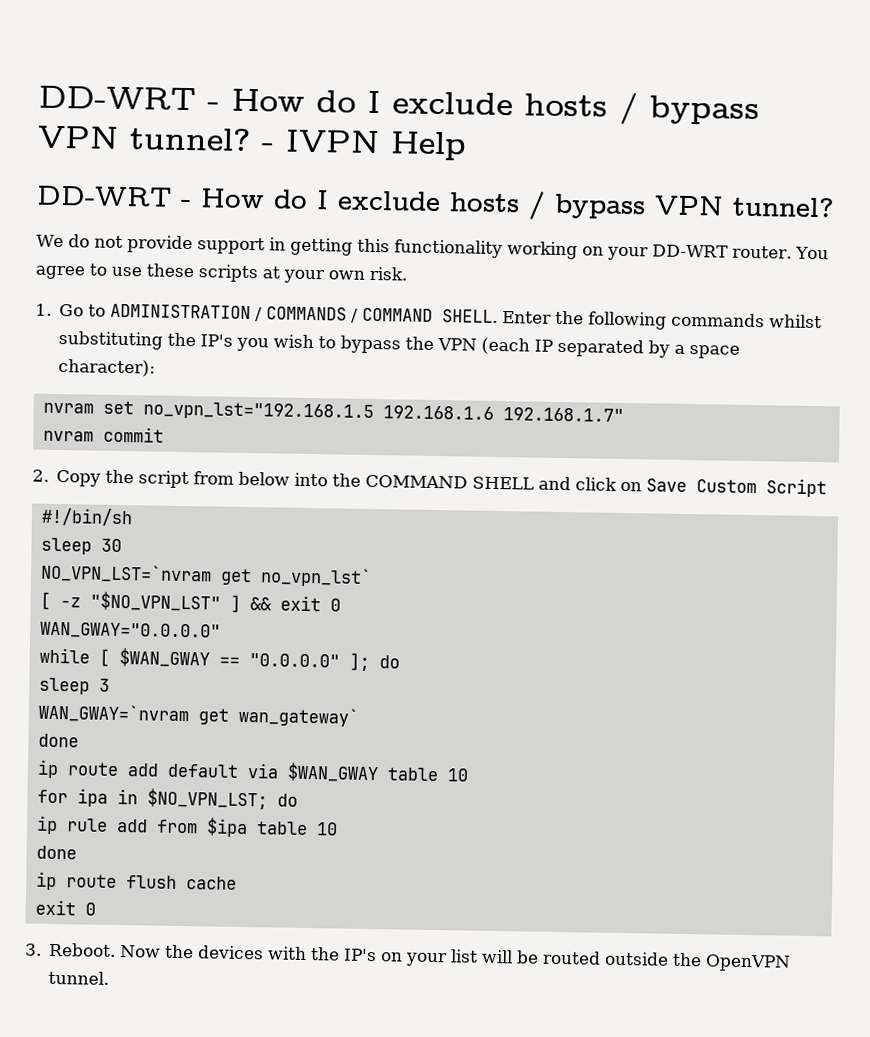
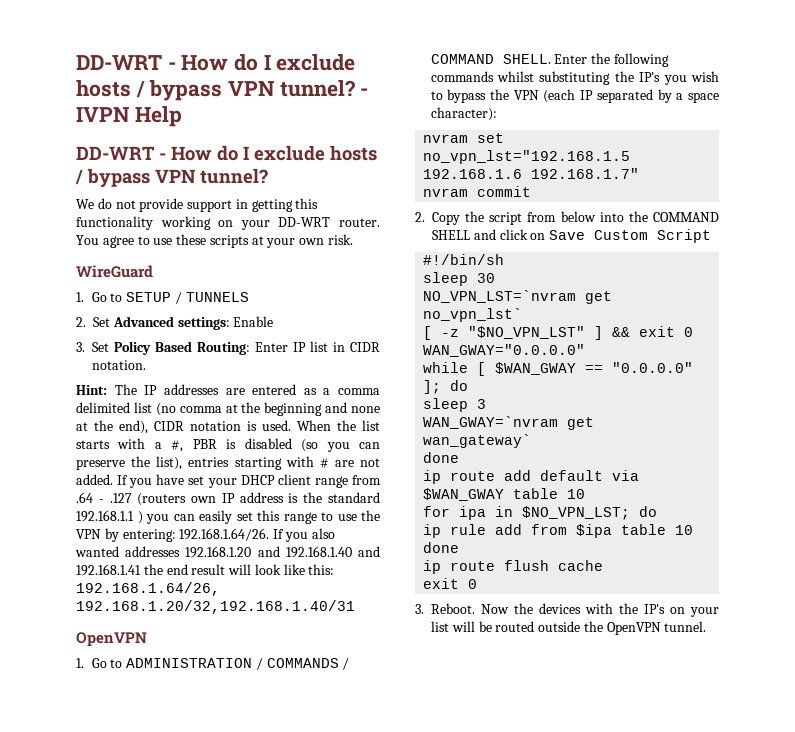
+ WireGuard
+ 1. Go to SETUP / TUNNELS
+ 2. Set Advanced settings: Enable
+ 3. Set Policy Based Routing: Enter IP list in CIDR notation.
+ Hint: The IP addresses are entered as a comma delimited list (no comma at the beginning and none at the end), CIDR notation is used. When the list starts with a #, PBR is disabled (so you can preserve the list), entries starting with # are not added. If you have set your DHCP client range from .64 - .127 (routers own IP address is the standard 192.168.1.1 ) you can easily set this range to use the VPN by entering: 192.168.1.64/26. If you also wanted addresses 192.168.1.20 and 192.168.1.40 and 192.168.1.41 the end result will look like this: 192.168.1.64/26, 192.168.1.20/32,192.168.1.40/31
+ OpenVPN

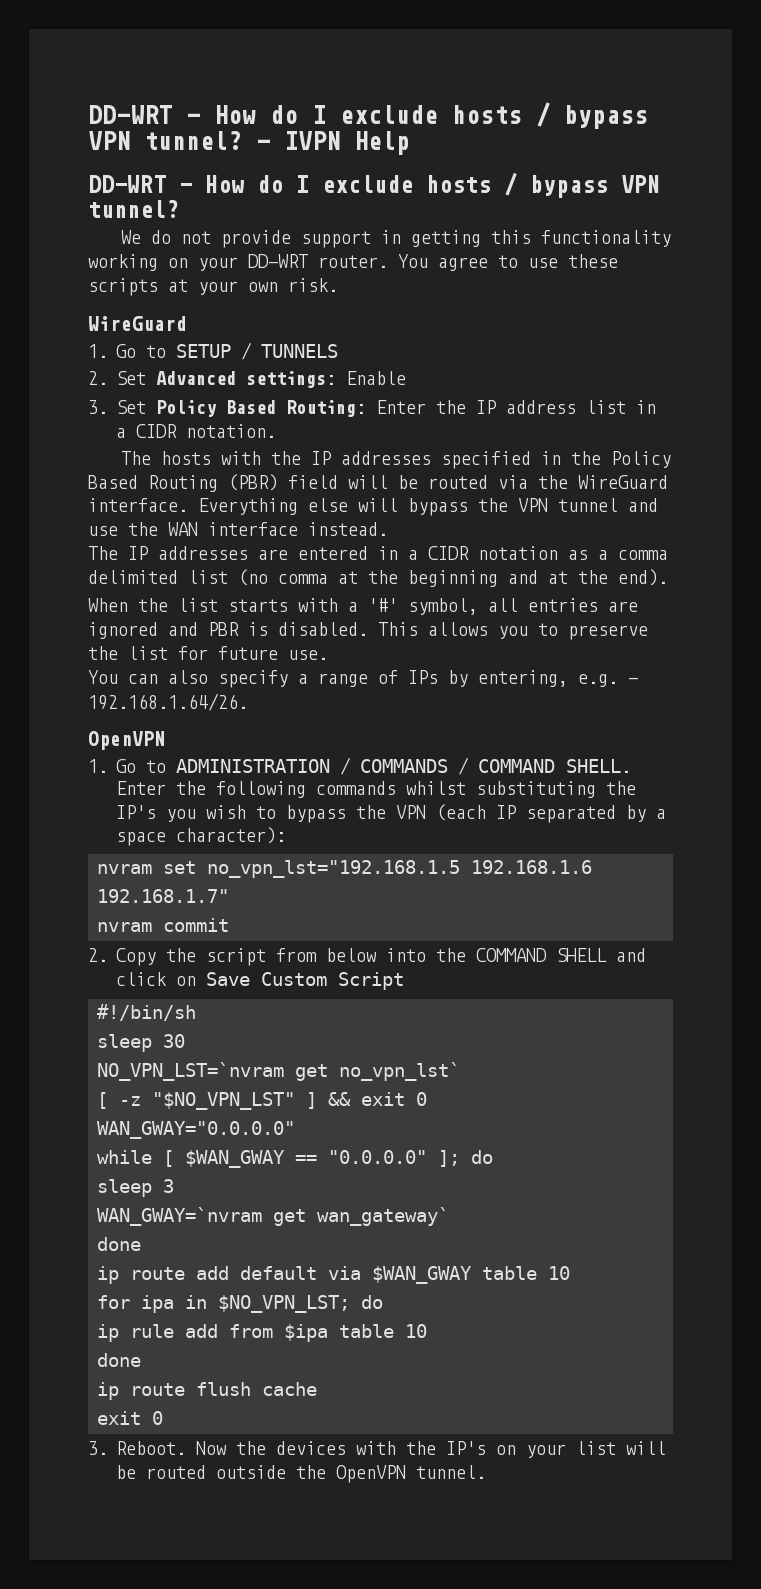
- 3. Set Policy Based Routing: Enter IP list in CIDR notation.
+ 3. Set Policy Based Routing: Enter the IP address list in a CIDR notation.
- Hint: The IP addresses are entered as a comma delimited list (no comma at the beginning and none at the end), CIDR notation is used. When the list starts with a #, PBR is disabled (so you can preserve the list), entries starting with # are not added. If you have set your DHCP client range from .64 - .127 (routers own IP address is the standard 192.168.1.1 ) you can easily set this range to use the VPN by entering: 192.168.1.64/26. If you also wanted addresses 192.168.1.20 and 192.168.1.40 and 192.168.1.41 the end result will look like this: 192.168.1.64/26, 192.168.1.20/32,192.168.1.40/31
+ The hosts with the IP addresses specified in the Policy Based Routing (PBR) field will be routed via the WireGuard interface. Everything else will bypass the VPN tunnel and use the WAN interface instead.
+ The IP addresses are entered in a CIDR notation as a comma delimited list (no comma at the beginning and at the end).
+ When the list starts with a '#' symbol, all entries are ignored and PBR is disabled. This allows you to preserve the list for future use.
+ You can also specify a range of IPs by entering, e.g. - 192.168.1.64/26.

